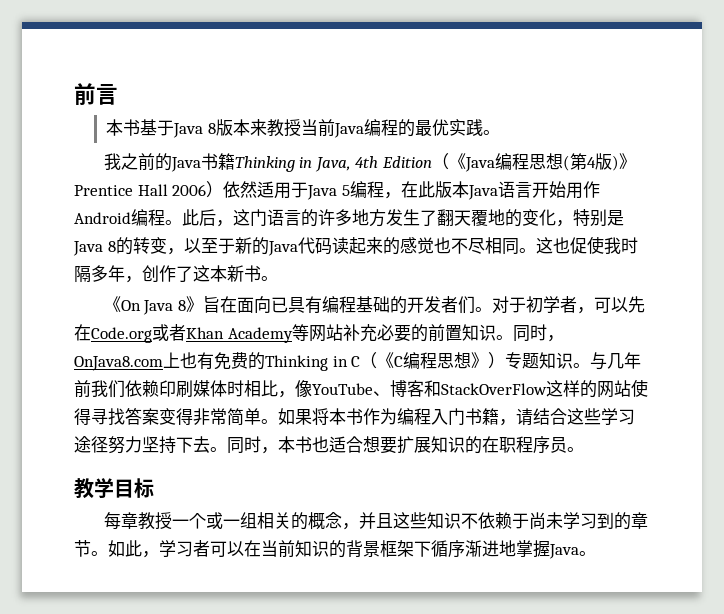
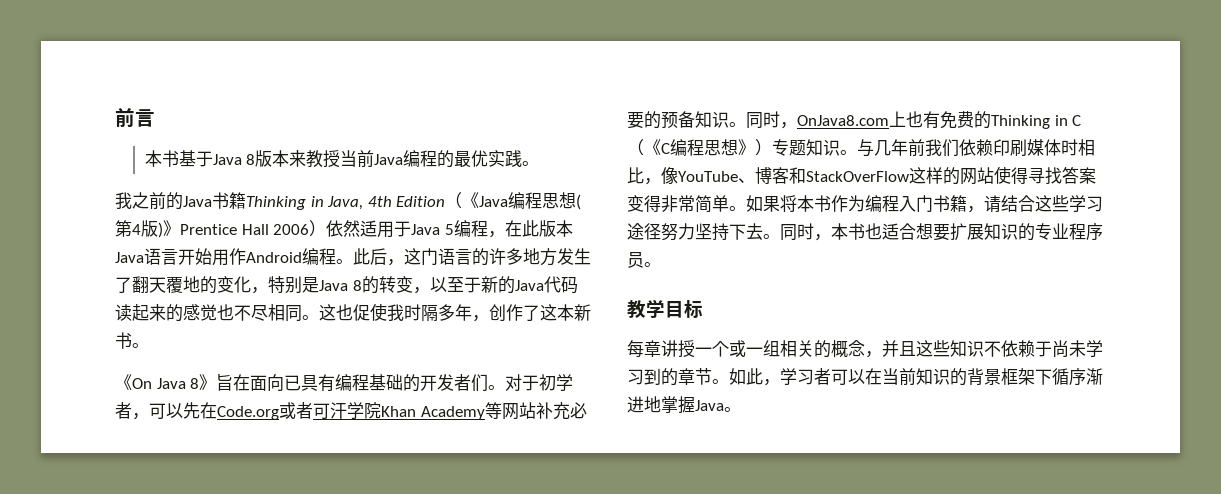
- 对于初学者，可以先在Code.org或者Khan Academy等网站补充必要的前置知识。
+ 对于初学者，可以先在Code.org或者可汗学院Khan Academy等网站补充必要的预备知识。
- 同时，本书也适合想要扩展知识的在职程序员。
+ 同时，本书也适合想要扩展知识的专业程序员。
- 每章教授一个或一组相关的概念，并且这些知识不依赖于尚未学习到的章节。
+ 每章讲授一个或一组相关的概念，并且这些知识不依赖于尚未学习到的章节。

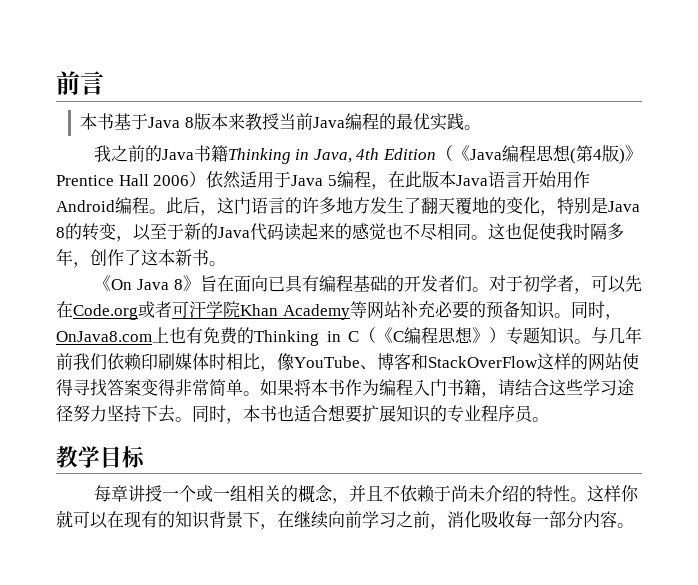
- 每章讲授一个或一组相关的概念，并且这些知识不依赖于尚未学习到的章节。如此，学习者可以在当前知识的背景框架下循序渐进地掌握Java。
+ 每章讲授一个或一组相关的概念，并且不依赖于尚未介绍的特性。这样你就可以在现有的知识背景下，在继续向前学习之前，消化吸收每一部分内容。

